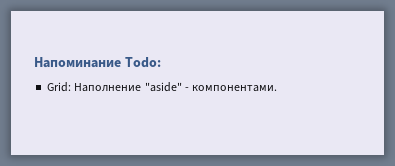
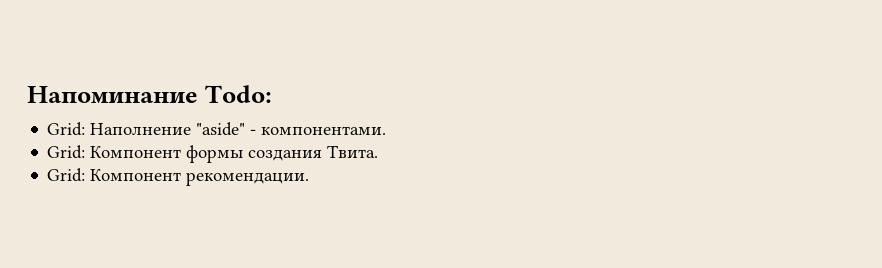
+ Grid: Компонент формы создания Твита.
+ Grid: Компонент рекомендации.

